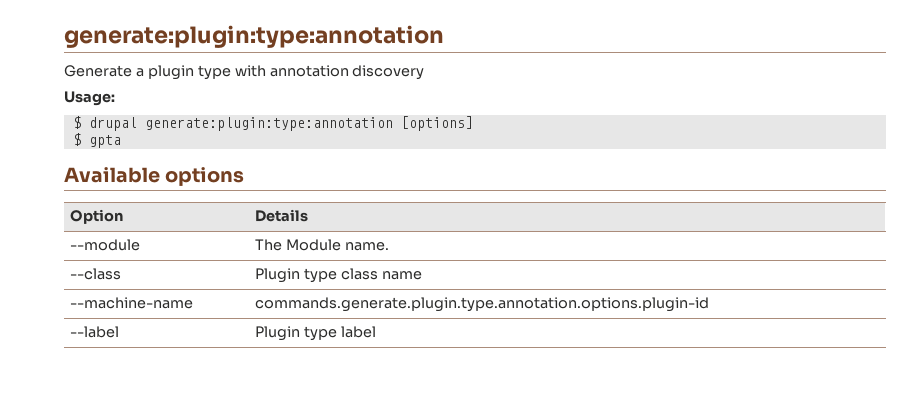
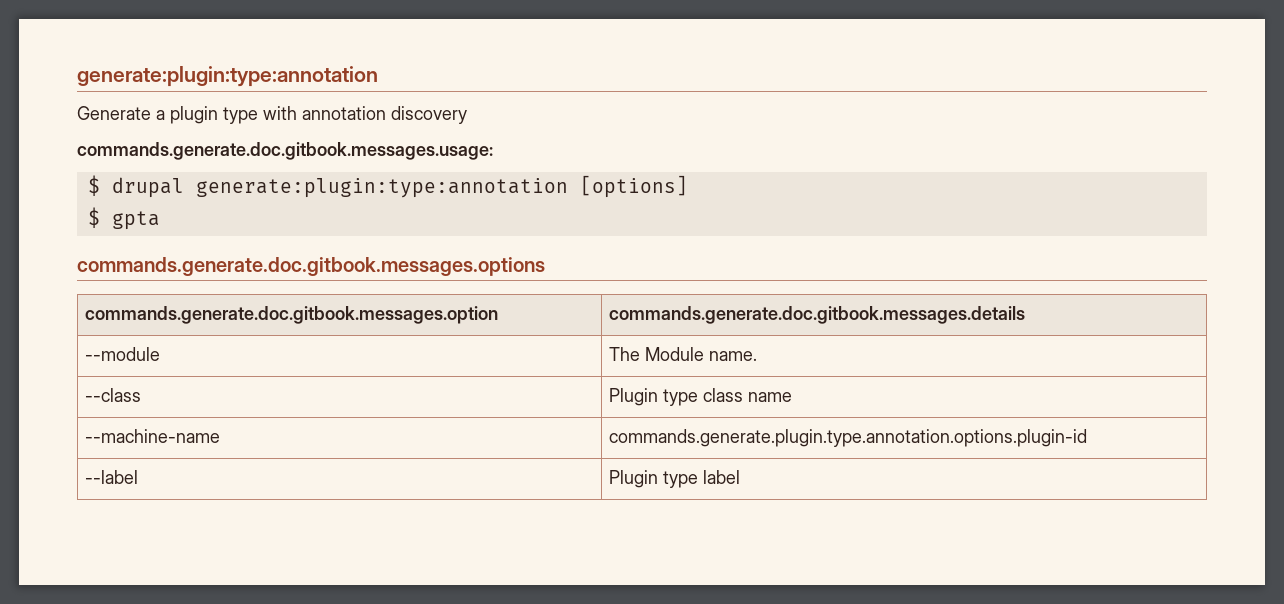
- Usage:
+ commands.generate.doc.gitbook.messages.usage:
- Available options
- Option | Details
+ commands.generate.doc.gitbook.messages.options
+ commands.generate.doc.gitbook.messages.option | commands.generate.doc.gitbook.messages.details

